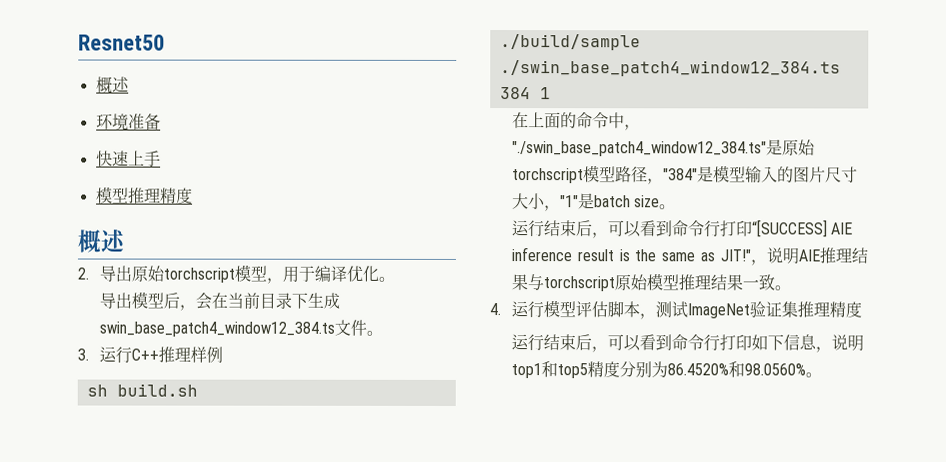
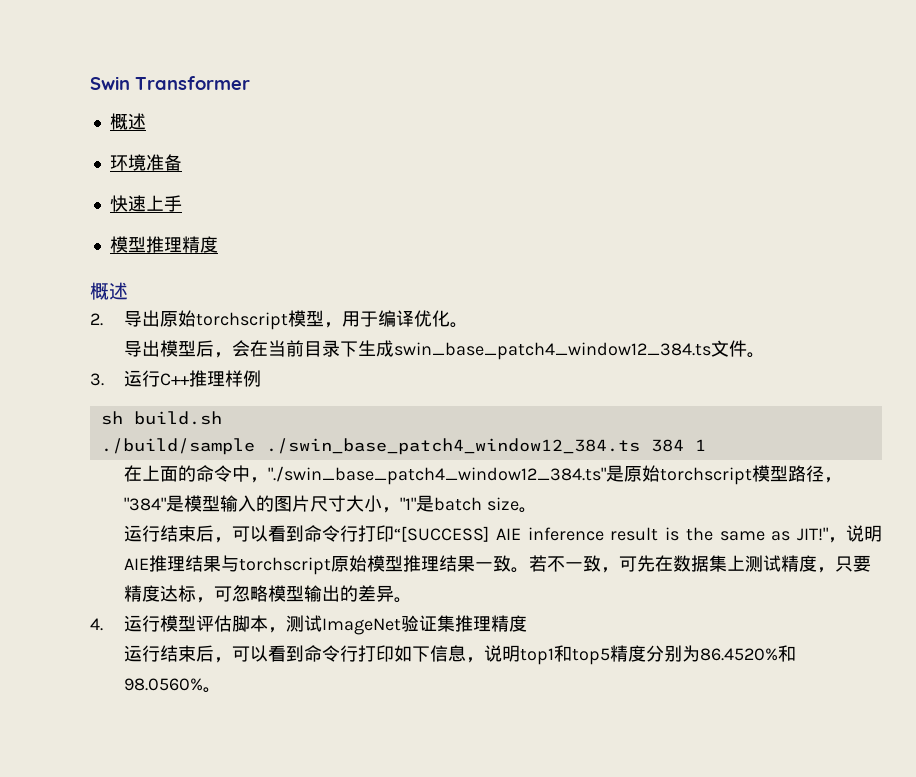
- Resnet50
+ Swin Transformer
+ 若不一致，可先在数据集上测试精度，只要精度达标，可忽略模型输出的差异。

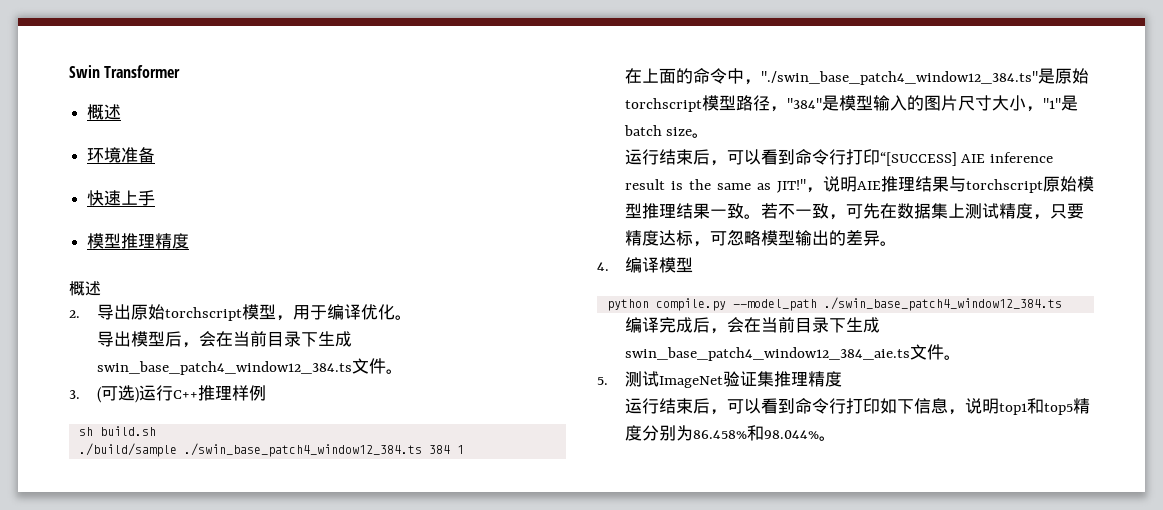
- 3.运行C++推理样例
+ 3. (可选)运行C++推理样例
- 4.运行模型评估脚本，测试ImageNet验证集推理精度
+ 4.编译模型
+ python compile.py --model_path ./swin_base_patch4_window12_384.ts
+ 编译完成后，会在当前目录下生成swin_base_patch4_window12_384_aie.ts文件。
+ 5.测试ImageNet验证集推理精度
- 运行结束后，可以看到命令行打印如下信息，说明top1和top5精度分别为86.4520%和98.0560%。
+ 运行结束后，可以看到命令行打印如下信息，说明top1和top5精度分别为86.458%和98.044%。

